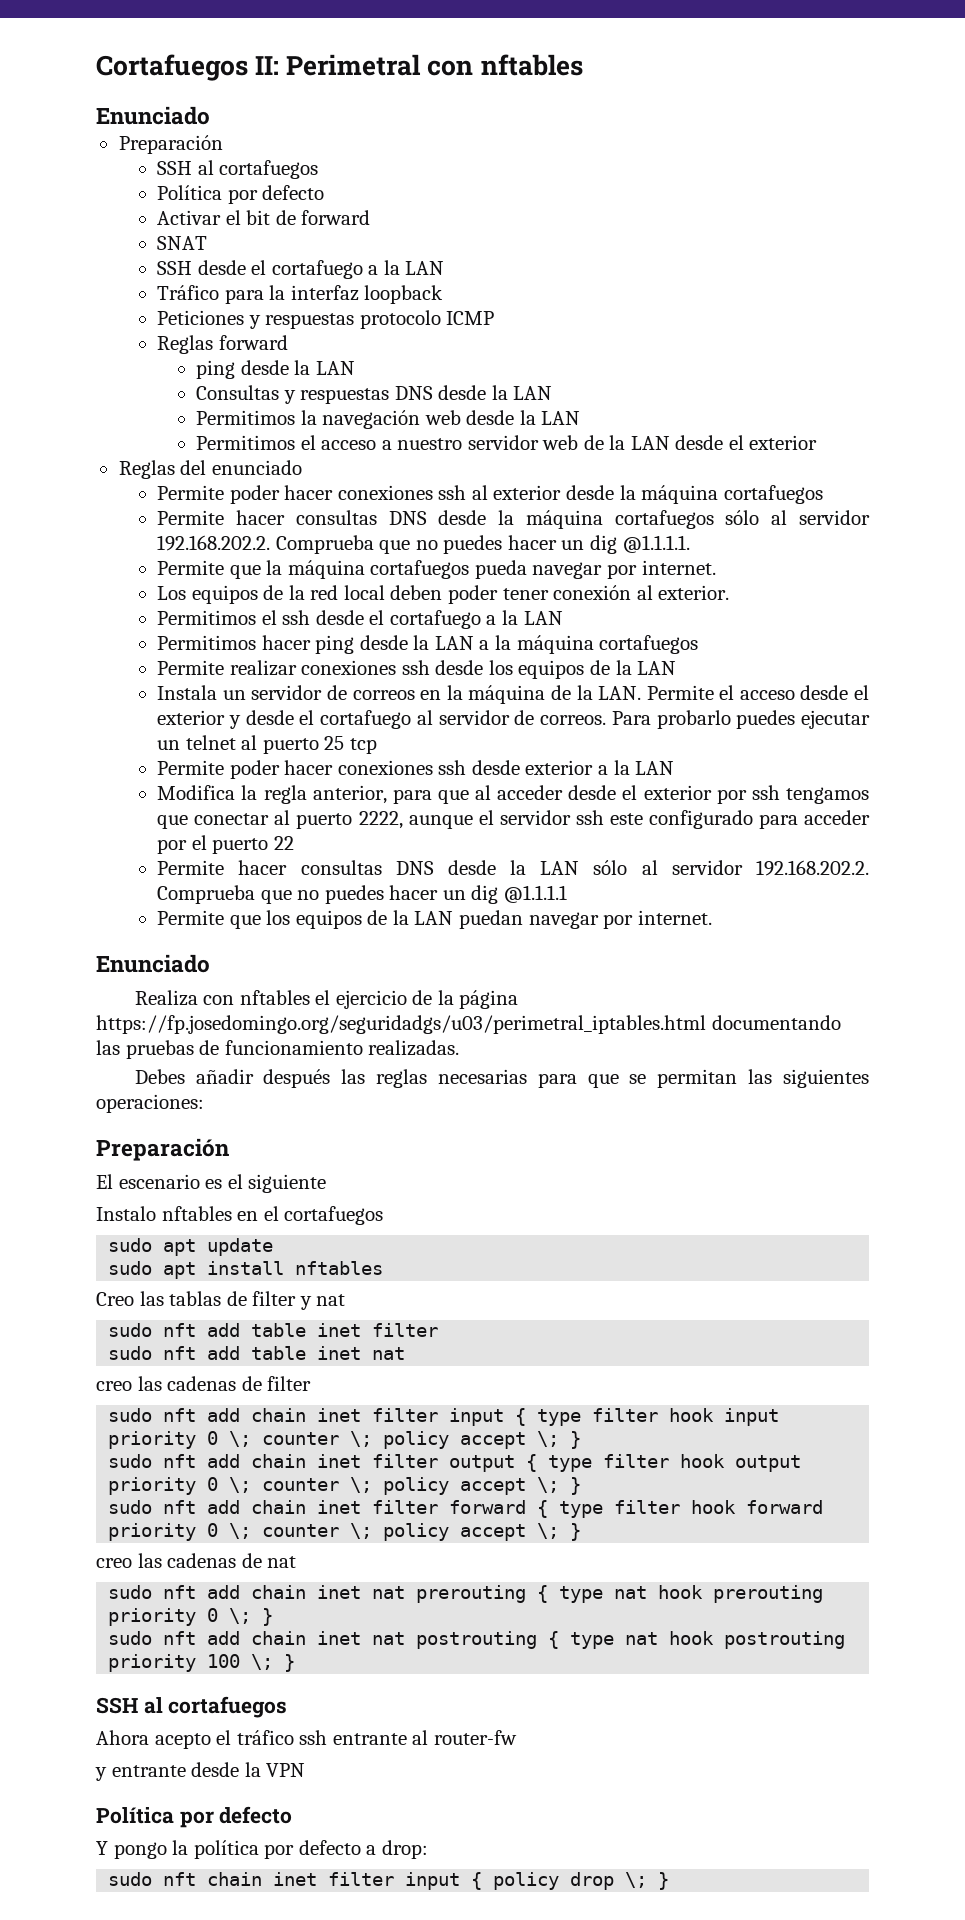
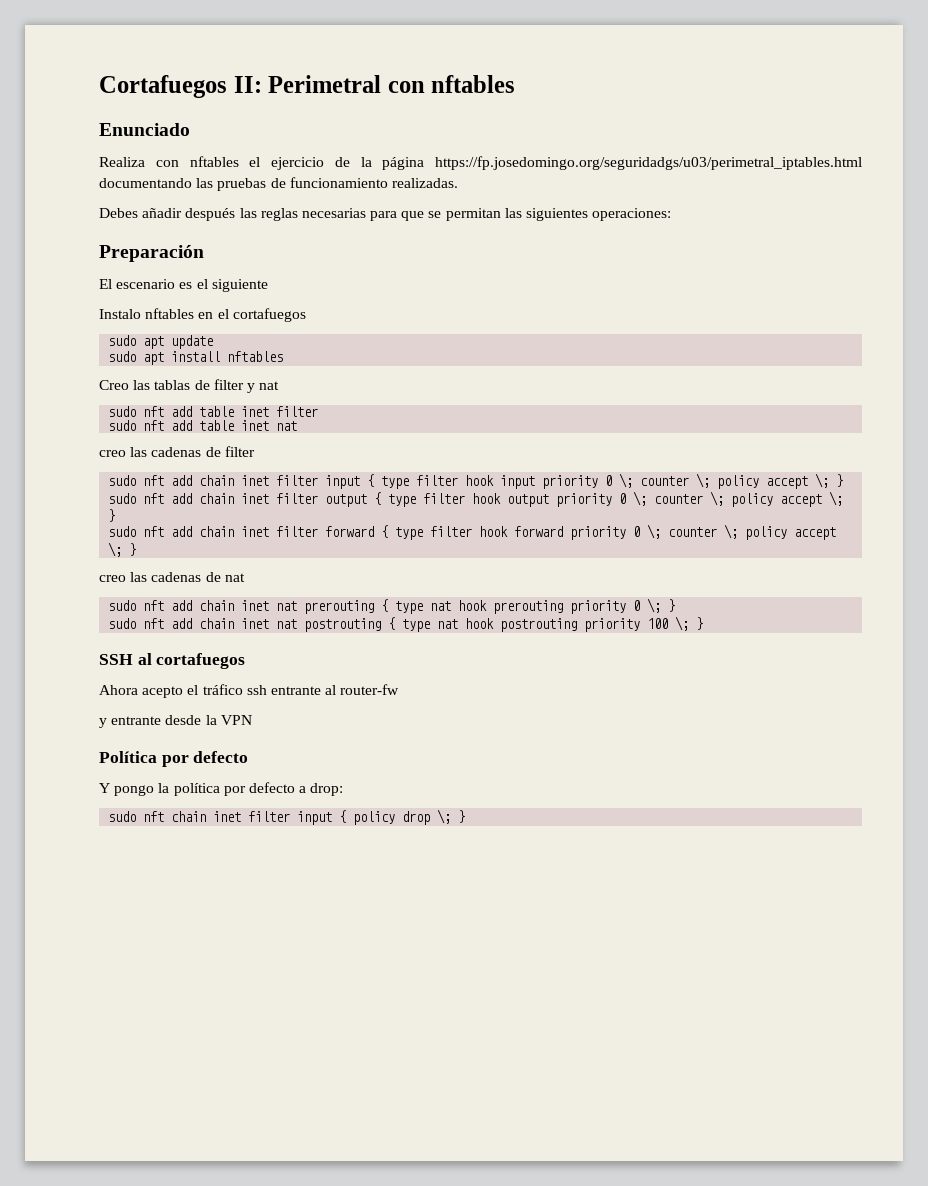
  Cortafuegos II: Perimetral con nftables
- Enunciado
- Preparación
- SSH al cortafuegos
- Política por defecto
- Activar el bit de forward
- SNAT
- SSH desde el cortafuego a la LAN
- Tráfico para la interfaz loopback
- Peticiones y respuestas protocolo ICMP
- Reglas forward
- ping desde la LAN
- Consultas y respuestas DNS desde la LAN
- Permitimos la navegación web desde la LAN
- Permitimos el acceso a nuestro servidor web de la LAN desde el exterior
- Reglas del enunciado
- Permite poder hacer conexiones ssh al exterior desde la máquina cortafuegos
- Permite hacer consultas DNS desde la máquina cortafuegos sólo al servidor 192.168.202.2. Comprueba que no puedes hacer un dig @1.1.1.1.
- Permite que la máquina cortafuegos pueda navegar por internet.
- Los equipos de la red local deben poder tener conexión al exterior.
- Permitimos el ssh desde el cortafuego a la LAN
- Permitimos hacer ping desde la LAN a la máquina cortafuegos
- Permite realizar conexiones ssh desde los equipos de la LAN
- Instala un servidor de correos en la máquina de la LAN. Permite el acceso desde el exterior y desde el cortafuego al servidor de correos. Para probarlo puedes ejecutar un telnet al puerto 25 tcp
- Permite poder hacer conexiones ssh desde exterior a la LAN
- Modifica la regla anterior, para que al acceder desde el exterior por ssh tengamos que conectar al puerto 2222, aunque el servidor ssh este configurado para acceder por el puerto 22
- Permite hacer consultas DNS desde la LAN sólo al servidor 192.168.202.2. Comprueba que no puedes hacer un dig @1.1.1.1
- Permite que los equipos de la LAN puedan navegar por internet.

